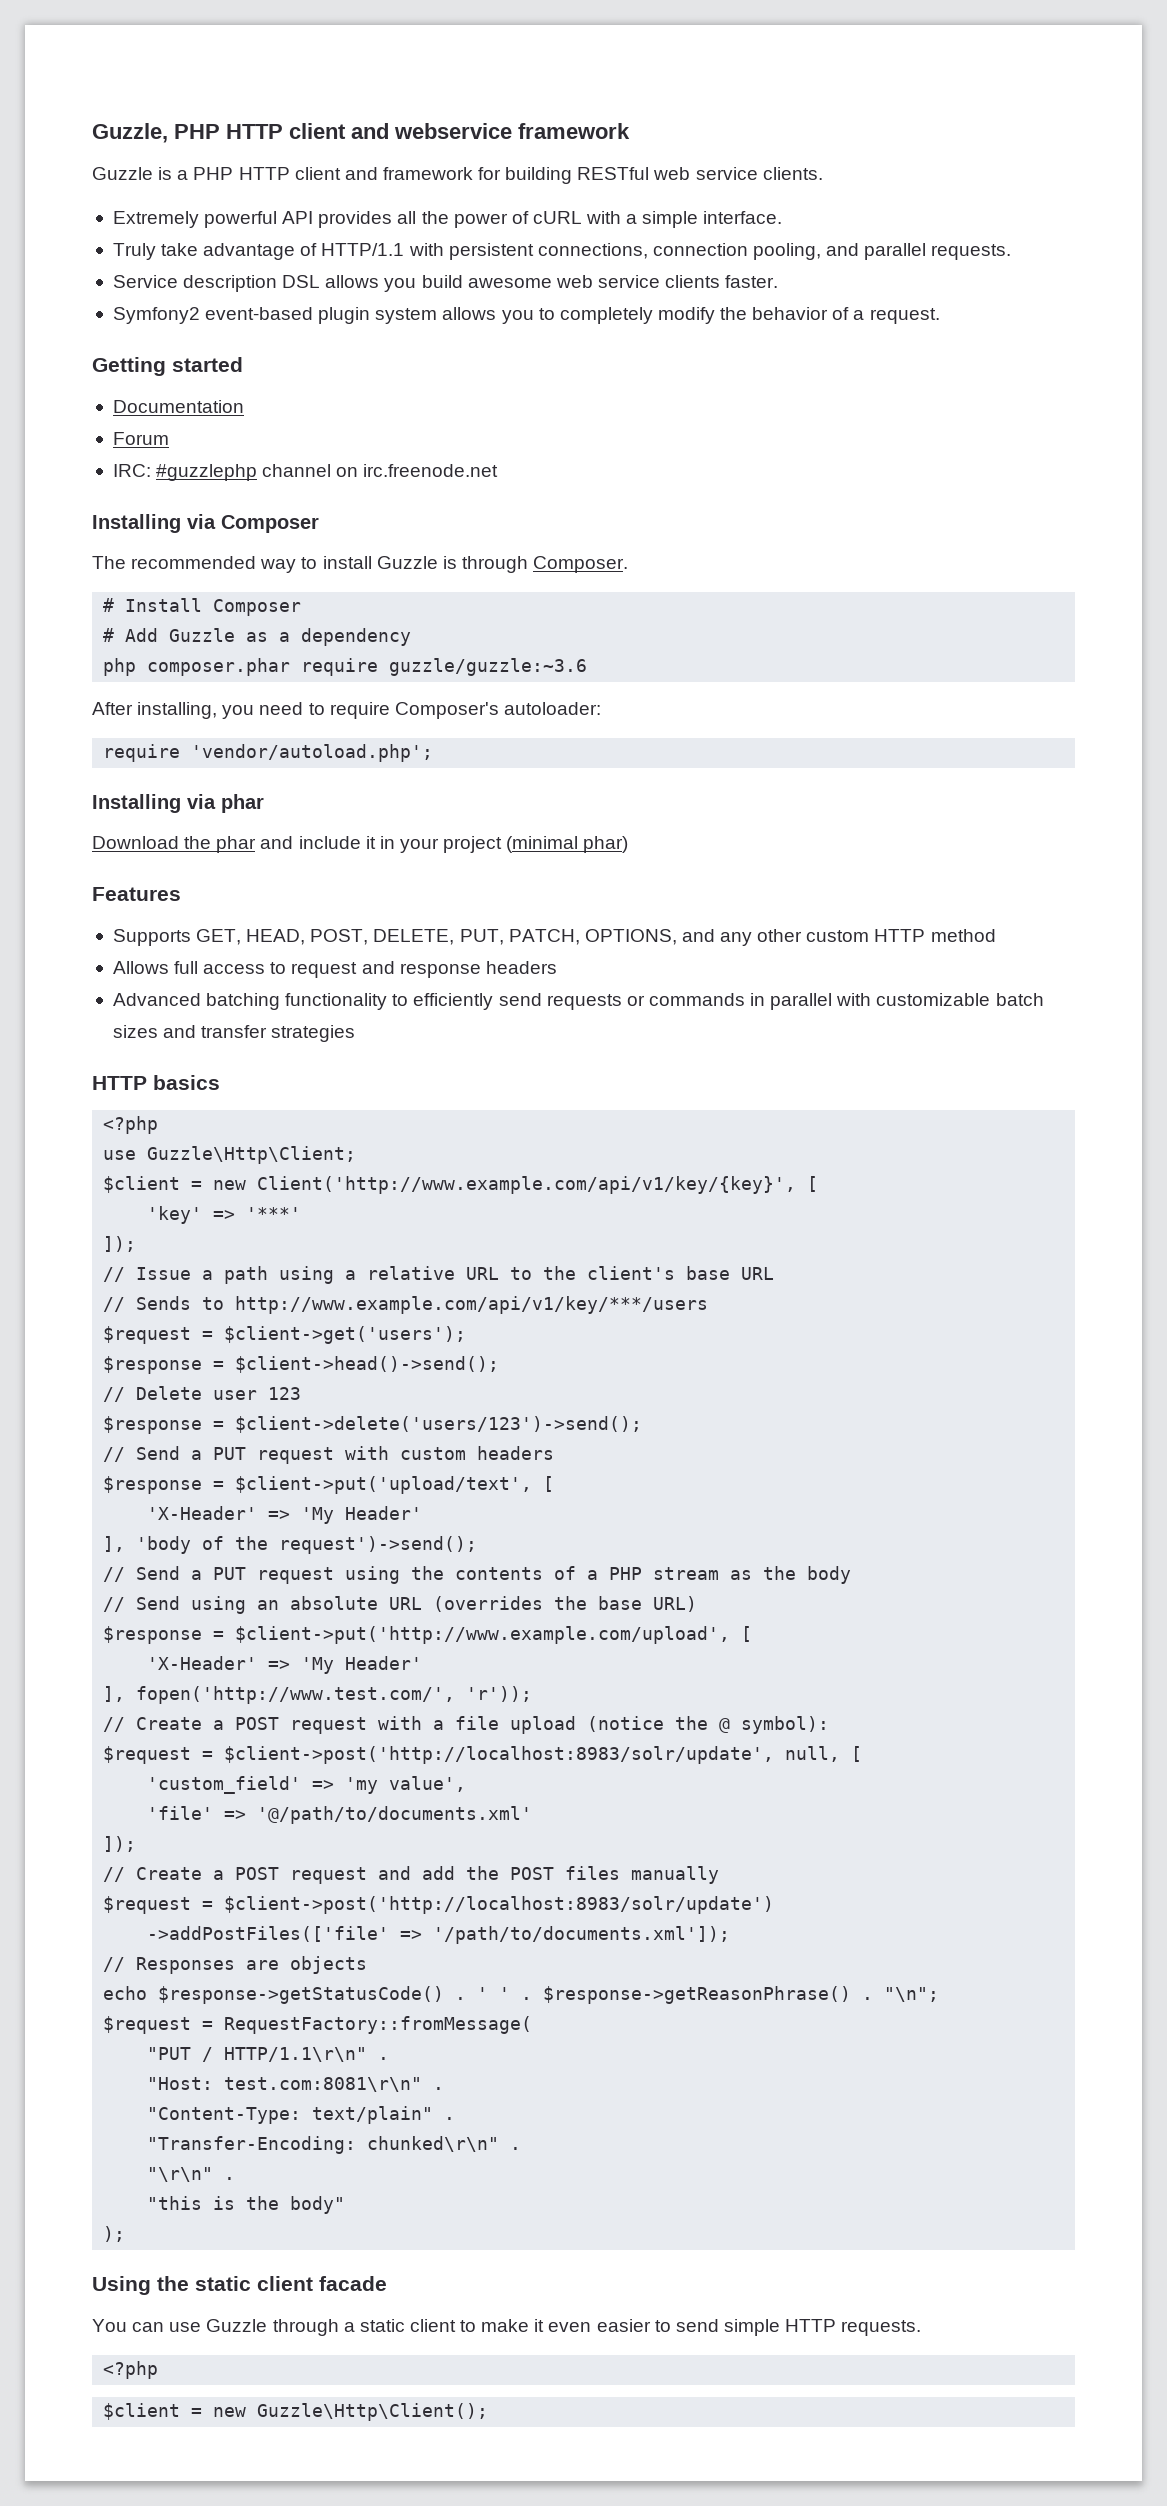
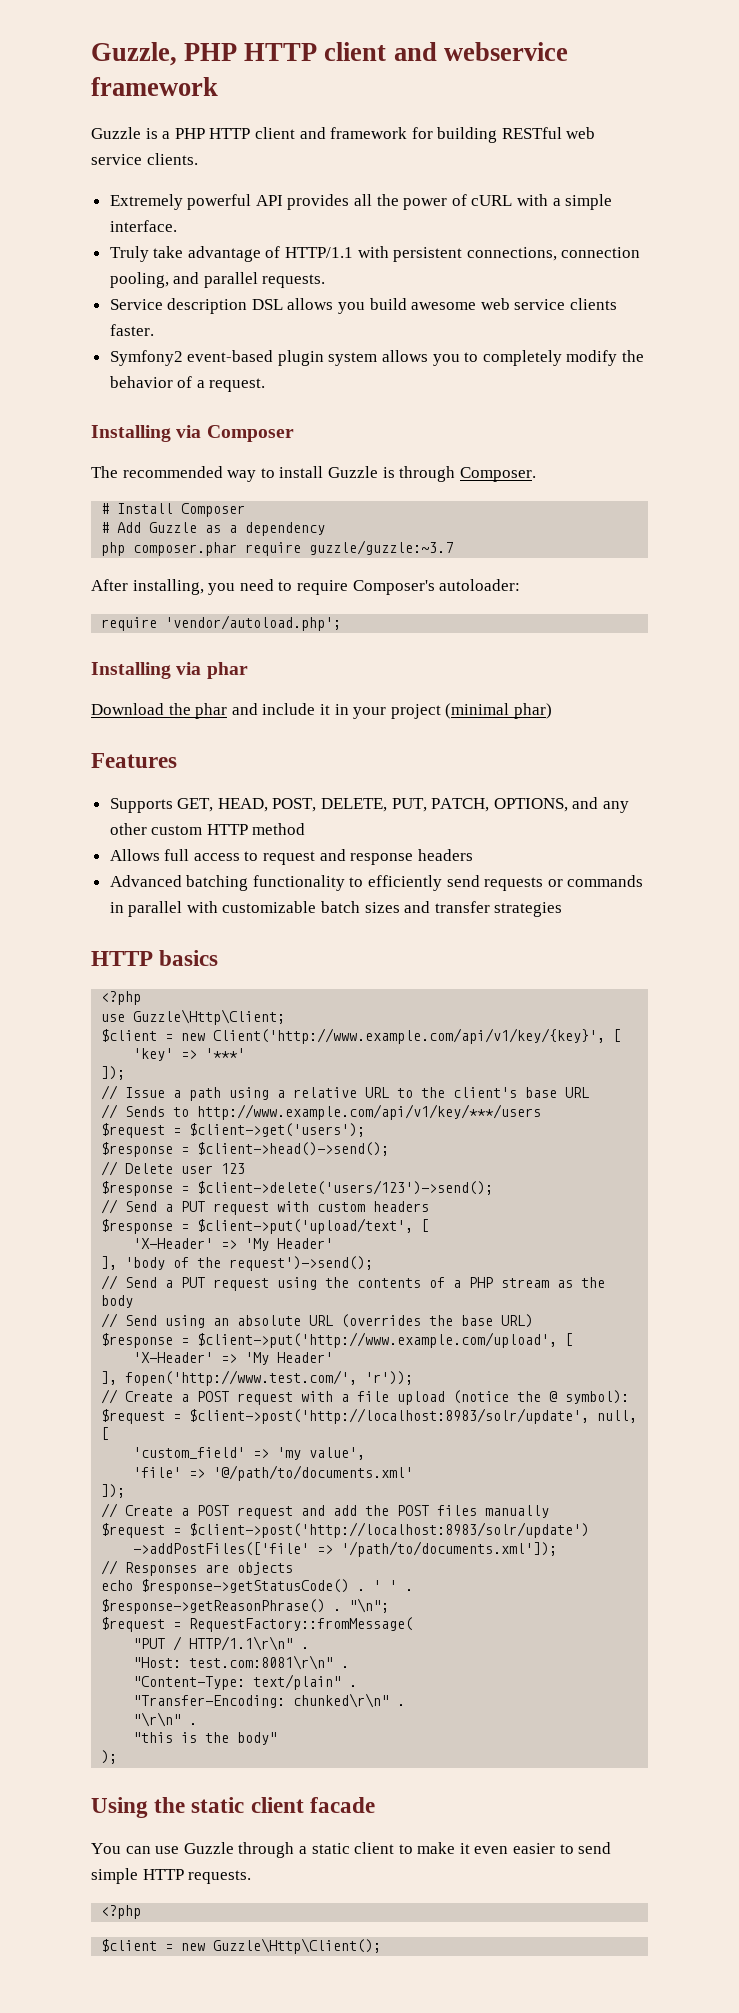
- Getting started
- Documentation
- Forum
- IRC: #guzzlephp channel on irc.freenode.net
- php composer.phar require guzzle/guzzle:~3.6
+ php composer.phar require guzzle/guzzle:~3.7

